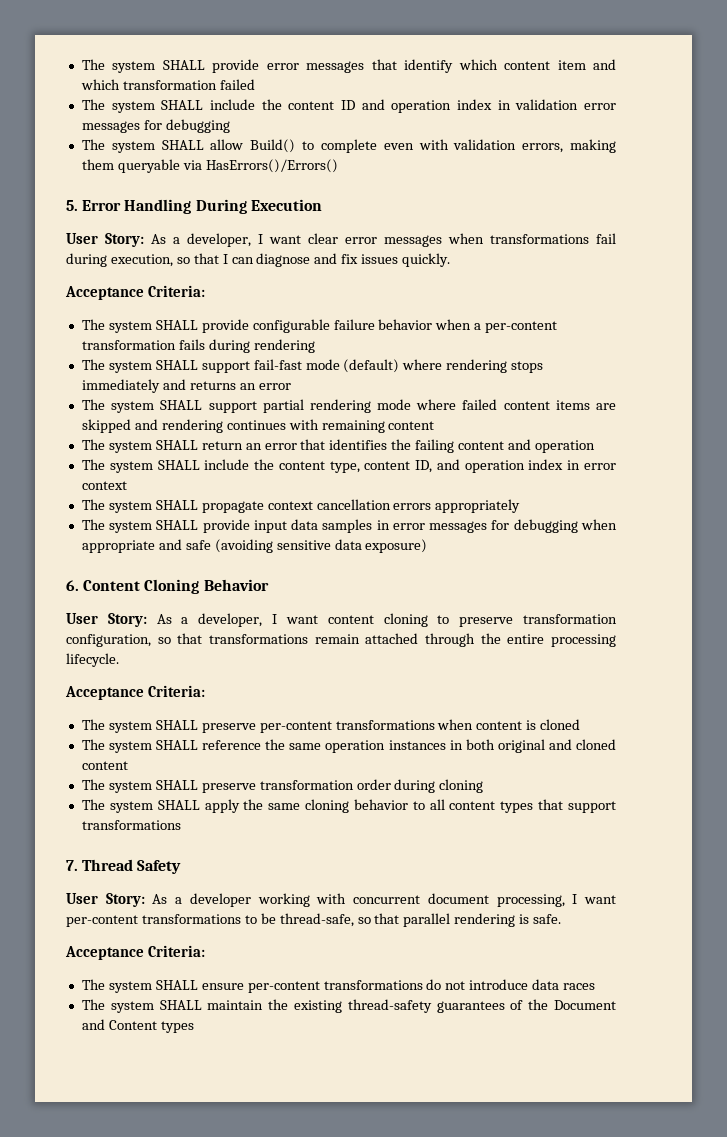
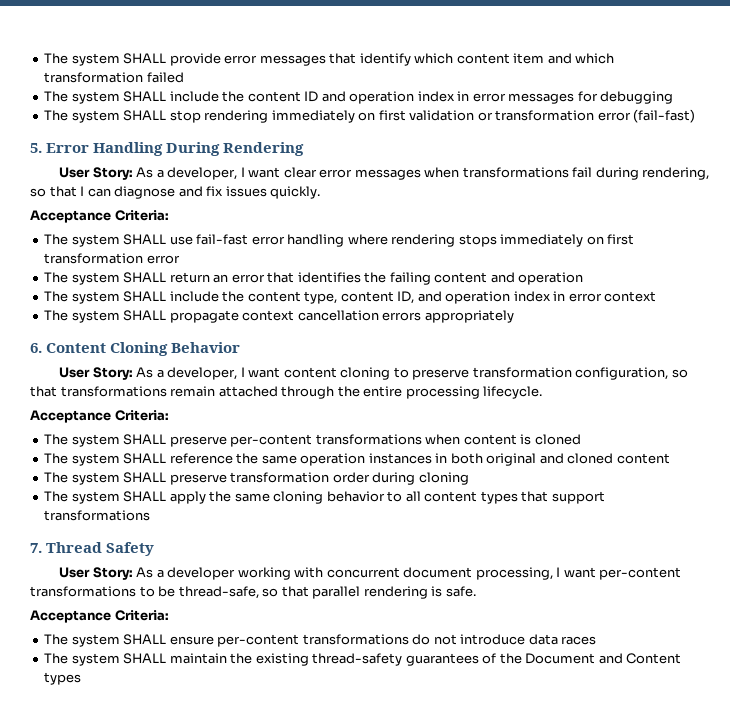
- The system SHALL include the content ID and operation index in validation error messages for debugging
+ The system SHALL include the content ID and operation index in error messages for debugging
- The system SHALL allow Build() to complete even with validation errors, making them queryable via HasErrors()/Errors()
+ The system SHALL stop rendering immediately on first validation or transformation error (fail-fast)
- 5. Error Handling During Execution
+ 5. Error Handling During Rendering
- User Story: As a developer, I want clear error messages when transformations fail during execution, so that I can diagnose and fix issues quickly.
+ User Story: As a developer, I want clear error messages when transformations fail during rendering, so that I can diagnose and fix issues quickly.
- The system SHALL provide configurable failure behavior when a per-content transformation fails during rendering
- The system SHALL support fail-fast mode (default) where rendering stops immediately and returns an error
- The system SHALL support partial rendering mode where failed content items are skipped and rendering continues with remaining content
+ The system SHALL use fail-fast error handling where rendering stops immediately on first transformation error
- The system SHALL provide input data samples in error messages for debugging when appropriate and safe (avoiding sensitive data exposure)

